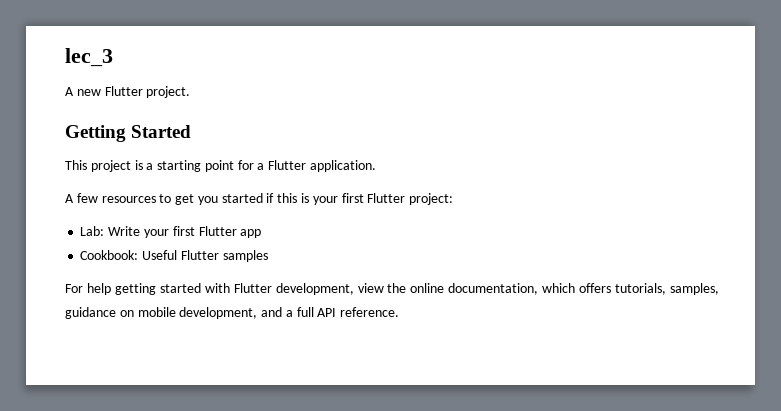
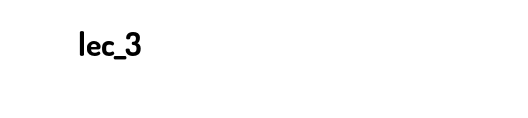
- A new Flutter project.
- Getting Started
- This project is a starting point for a Flutter application.
- A few resources to get you started if this is your first Flutter project:
- Lab: Write your first Flutter app
- Cookbook: Useful Flutter samples
- For help getting started with Flutter development, view the online documentation, which offers tutorials, samples, guidance on mobile development, and a full API reference.

